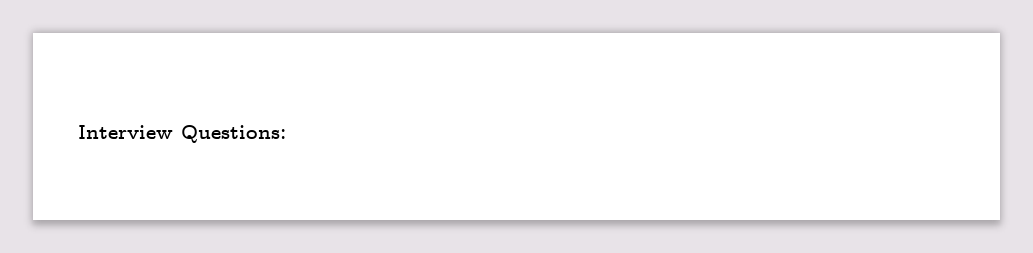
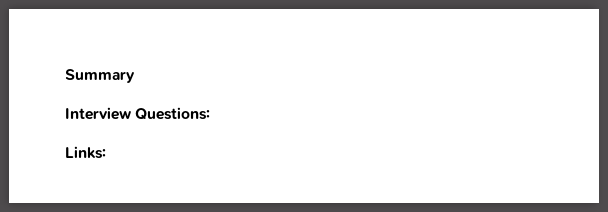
+ Summary
+ Links:

